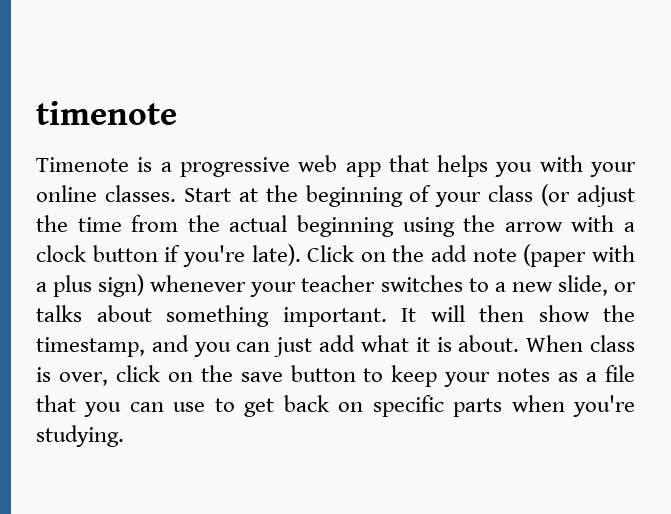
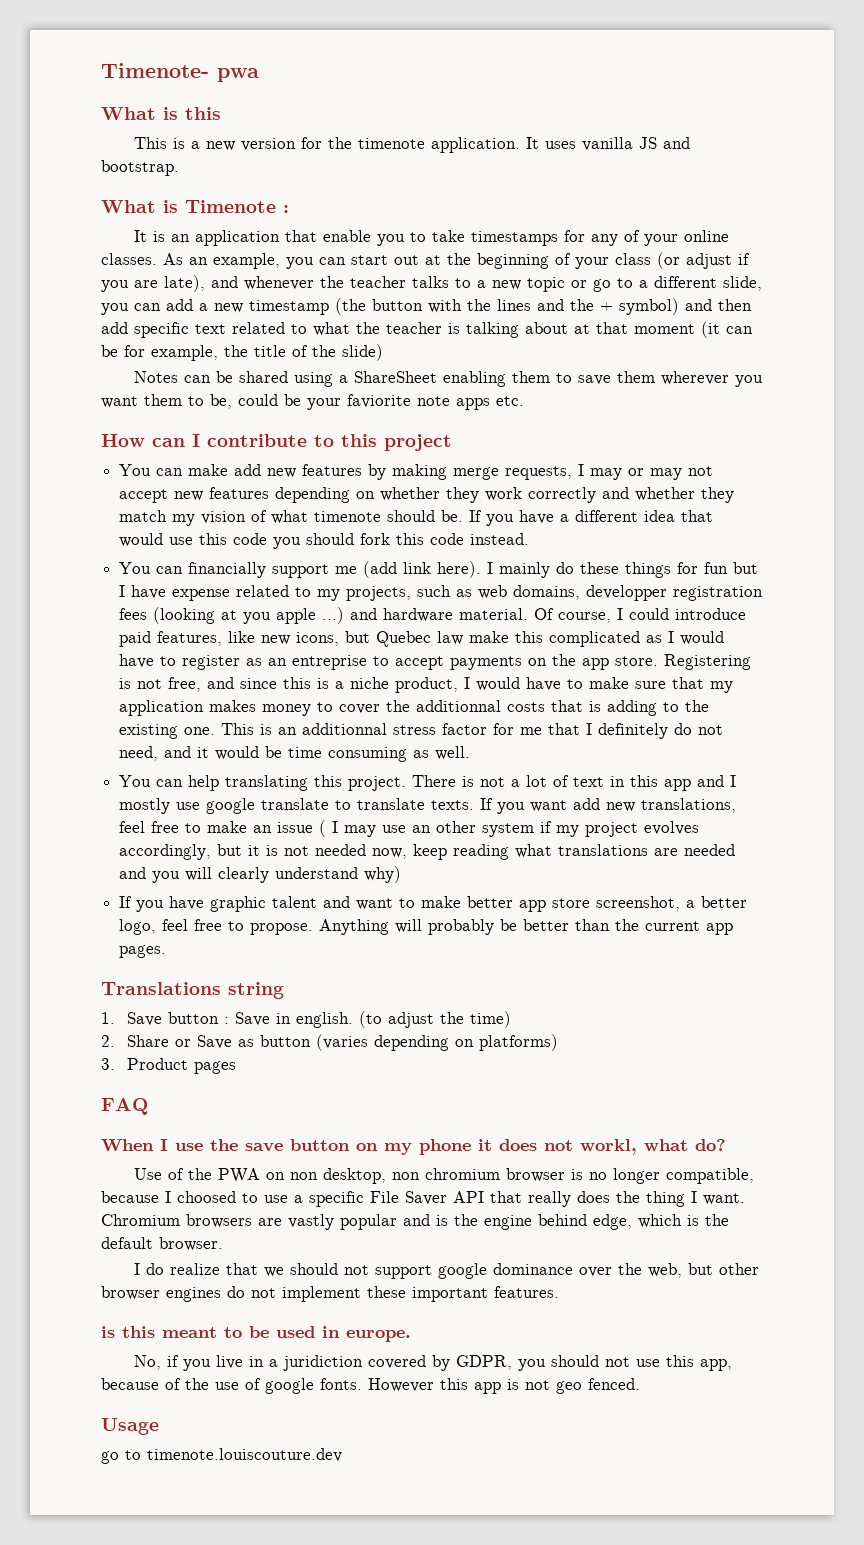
- timenote
- Timenote is a progressive web app that helps you with your online classes. Start at the beginning of your class (or adjust the time from the actual beginning using the arrow with a clock button if you're late). Click on the add note (paper with a plus sign) whenever your teacher switches to a new slide, or talks about something important. It will then show the timestamp, and you can just add what it is about. When class is over, click on the save button to keep your notes as a file that you can use to get back on specific parts when you're studying.
+ Timenote- pwa
+ What is this
+ This is a new version for the timenote application. It uses vanilla JS and bootstrap.
+ What is Timenote :
+ It is an application that enable you to take timestamps for any of your online classes. As an example, you can start out at the beginning of your class (or adjust if you are late), and whenever the teacher talks to a new topic or go to a different slide, you can add a new timestamp (the button with the lines and the + symbol) and then add specific text related to what the teacher is talking about at that moment (it can be for example, the title of the slide)
+ Notes can be shared using a ShareSheet enabling them to save them wherever you want them to be, could be your faviorite note apps etc.
+ How can I contribute to this project
+ You can make add new features by making merge requests, I may or may not accept new features depending on whether they work correctly and whether they match my vision of what timenote should be. If you have a different idea that would use this code you should fork this code instead.
+ You can financially support me (add link here). I mainly do these things for fun but I have expense related to my projects, such as web domains, developper registration fees (looking at you apple ...) and hardware material. Of course, I could introduce paid features, like new icons, but Quebec law make this complicated as I would have to register as an entreprise to accept payments on the app store. Registering is not free, and since this is a niche product, I would have to make sure that my application makes money to cover the additionnal costs that is adding to the existing one. This is an additionnal stress factor for me that I definitely do not need, and it would be time consuming as well.
+ You can help translating this project. There is not a lot of text in this app and I mostly use google translate to translate texts. If you want add new translations, feel free to make an issue ( I may use an other system if my project evolves accordingly, but it is not needed now, keep reading what translations are needed and you will clearly understand why)
+ If you have graphic talent and want to make better app store screenshot, a better logo, feel free to propose. Anything will probably be better than the current app pages.
+ Translations string
+ 1. Save button : Save in english. (to adjust the time)
+ 2. Share or Save as button (varies depending on platforms)
+ 3. Product pages
+ FAQ
+ When I use the save button on my phone it does not workl, what do?
+ Use of the PWA on non desktop, non chromium browser is no longer compatible, because I choosed to use a specific File Saver API that really does the thing I want. Chromium browsers are vastly popular and is the engine behind edge, which is the default browser.
+ I do realize that we should not support google dominance over the web, but other browser engines do not implement these important features.
+ is this meant to be used in europe.
+ No, if you live in a juridiction covered by GDPR, you should not use this app, because of the use of google fonts. However this app is not geo fenced.
+ Usage
+ go to timenote.louiscouture.dev

